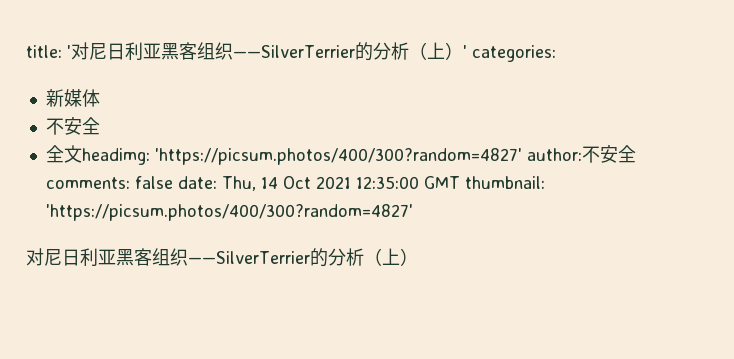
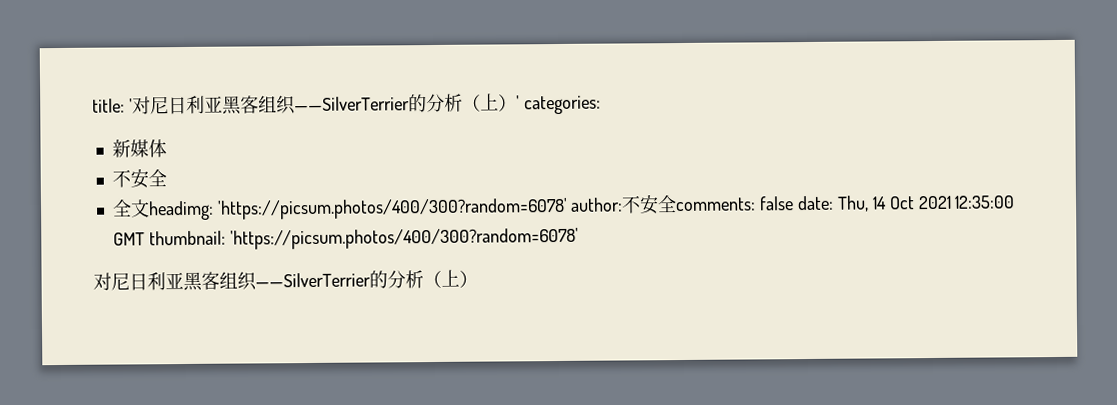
- 全文headimg: 'https://picsum.photos/400/300?random=4827' author:不安全comments: false date: Thu, 14 Oct 2021 12:35:00 GMT thumbnail: 'https://picsum.photos/400/300?random=4827'
+ 全文headimg: 'https://picsum.photos/400/300?random=6078' author:不安全comments: false date: Thu, 14 Oct 2021 12:35:00 GMT thumbnail: 'https://picsum.photos/400/300?random=6078'

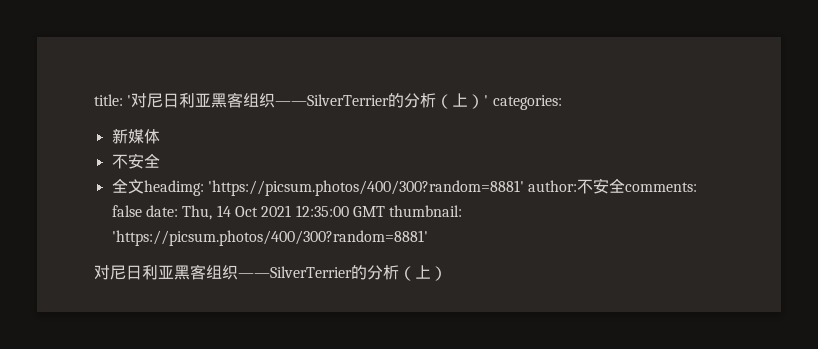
- 全文headimg: 'https://picsum.photos/400/300?random=6078' author:不安全comments: false date: Thu, 14 Oct 2021 12:35:00 GMT thumbnail: 'https://picsum.photos/400/300?random=6078'
+ 全文headimg: 'https://picsum.photos/400/300?random=8881' author:不安全comments: false date: Thu, 14 Oct 2021 12:35:00 GMT thumbnail: 'https://picsum.photos/400/300?random=8881'

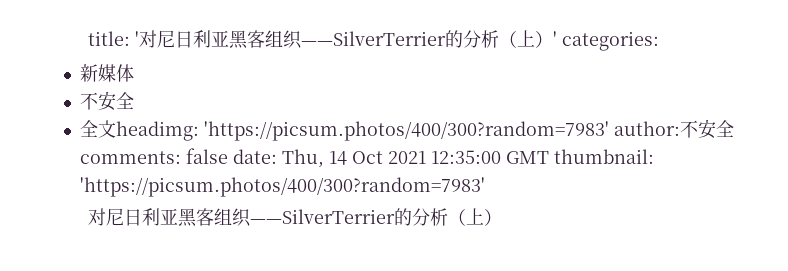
- 全文headimg: 'https://picsum.photos/400/300?random=8881' author:不安全comments: false date: Thu, 14 Oct 2021 12:35:00 GMT thumbnail: 'https://picsum.photos/400/300?random=8881'
+ 全文headimg: 'https://picsum.photos/400/300?random=7983' author:不安全comments: false date: Thu, 14 Oct 2021 12:35:00 GMT thumbnail: 'https://picsum.photos/400/300?random=7983'

